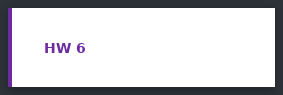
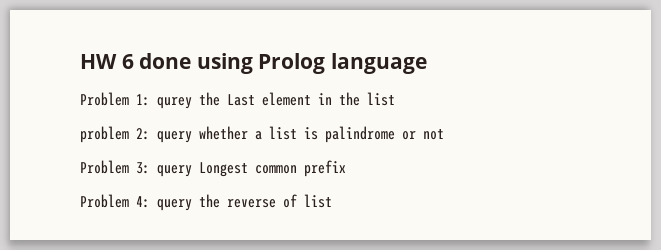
- HW 6
+ HW 6 done using Prolog language
+ Problem 1: qurey the Last element in the list
+ problem 2: query whether a list is palindrome or not
+ Problem 3: query Longest common prefix
+ Problem 4: query the reverse of list

